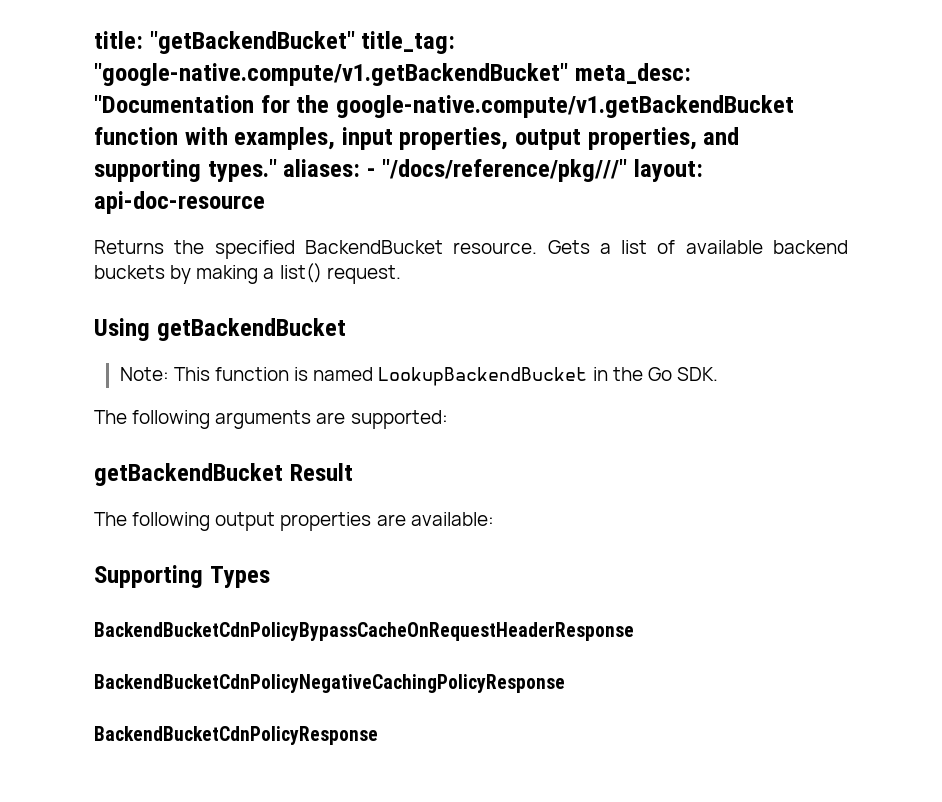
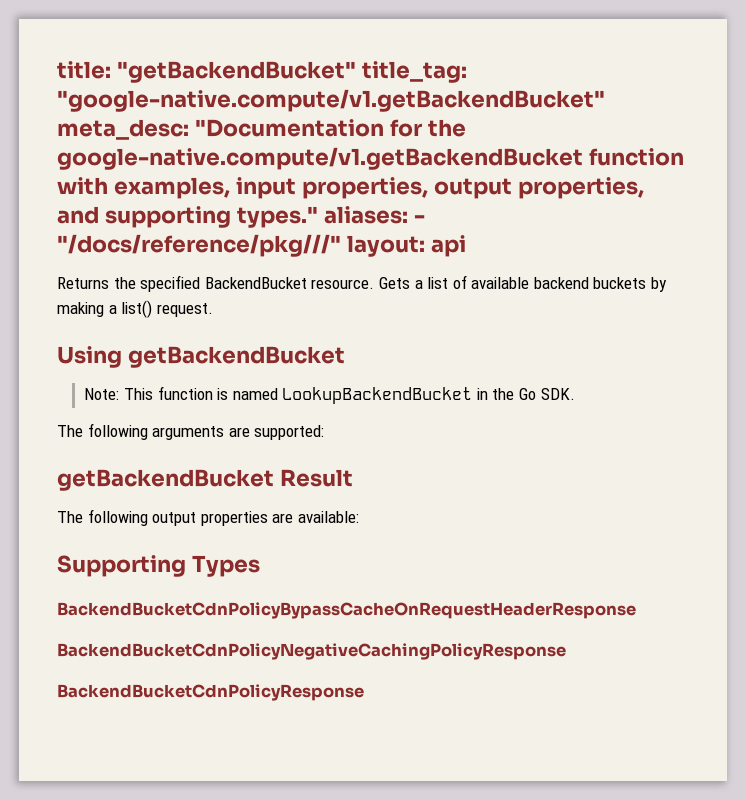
- title: "getBackendBucket" title_tag: "google-native.compute/v1.getBackendBucket" meta_desc: "Documentation for the google-native.compute/v1.getBackendBucket function with examples, input properties, output properties, and supporting types." aliases: - "/docs/reference/pkg///" layout: api-doc-resource
+ title: "getBackendBucket" title_tag: "google-native.compute/v1.getBackendBucket" meta_desc: "Documentation for the google-native.compute/v1.getBackendBucket function with examples, input properties, output properties, and supporting types." aliases: - "/docs/reference/pkg///" layout: api

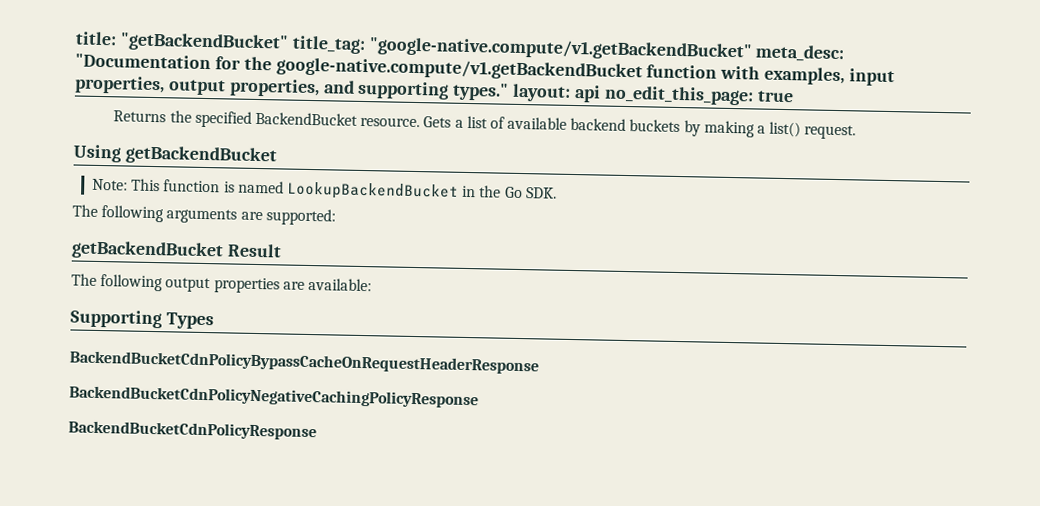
- title: "getBackendBucket" title_tag: "google-native.compute/v1.getBackendBucket" meta_desc: "Documentation for the google-native.compute/v1.getBackendBucket function with examples, input properties, output properties, and supporting types." aliases: - "/docs/reference/pkg///" layout: api
+ title: "getBackendBucket" title_tag: "google-native.compute/v1.getBackendBucket" meta_desc: "Documentation for the google-native.compute/v1.getBackendBucket function with examples, input properties, output properties, and supporting types." layout: api no_edit_this_page: true

